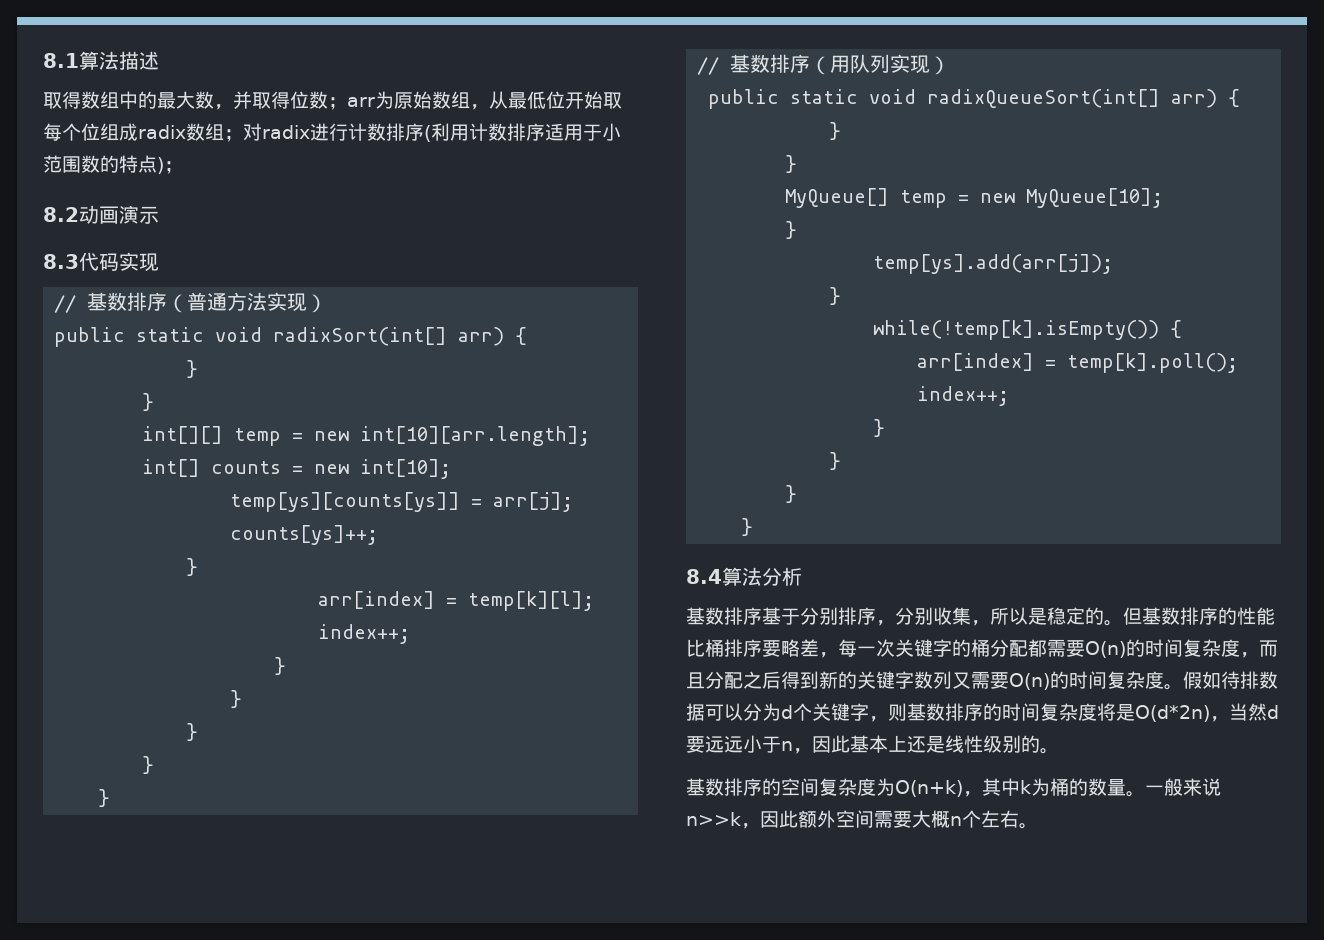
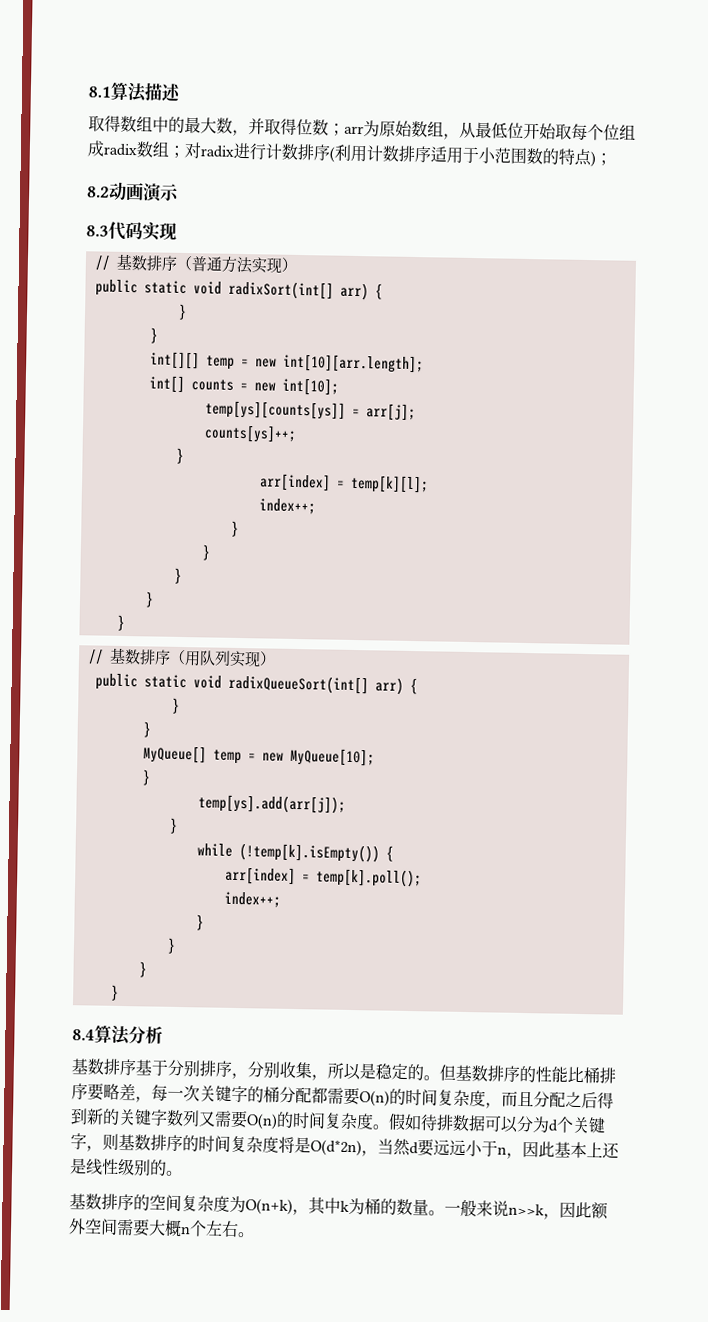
- while(!temp[k].isEmpty()) {
+ while (!temp[k].isEmpty()) {

